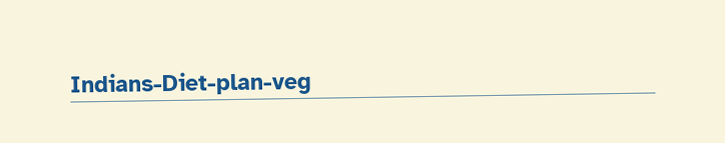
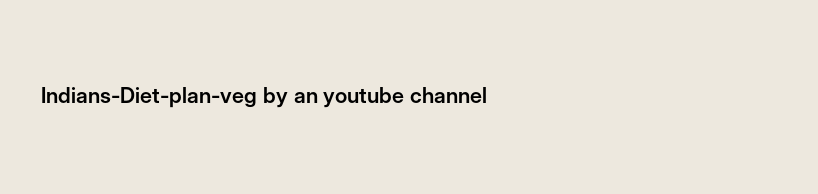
- Indians-Diet-plan-veg
+ Indians-Diet-plan-veg by an youtube channel

